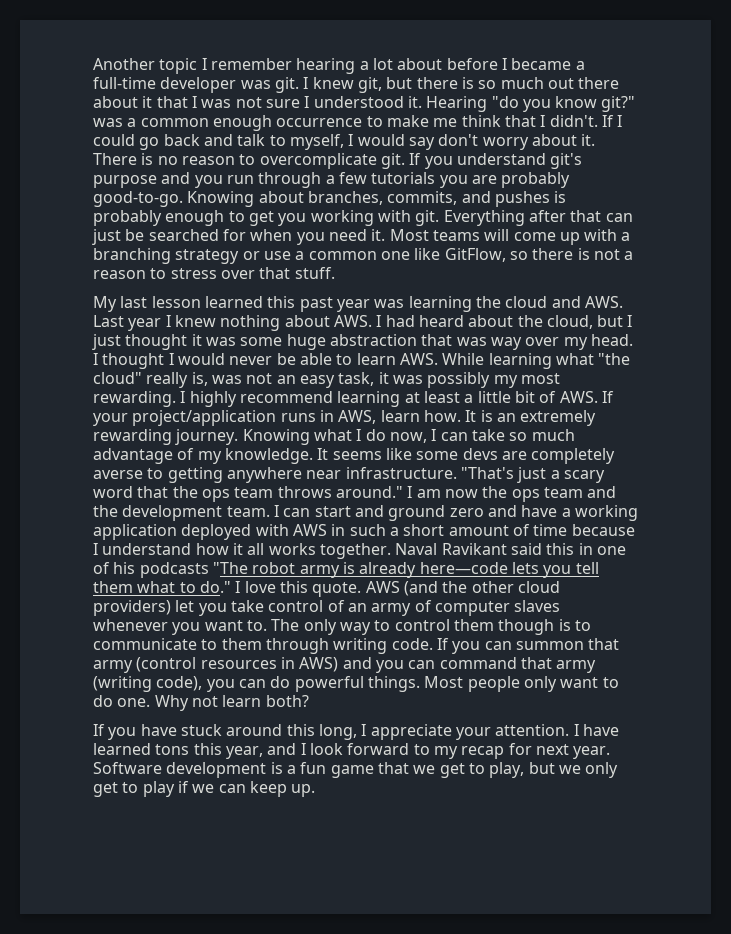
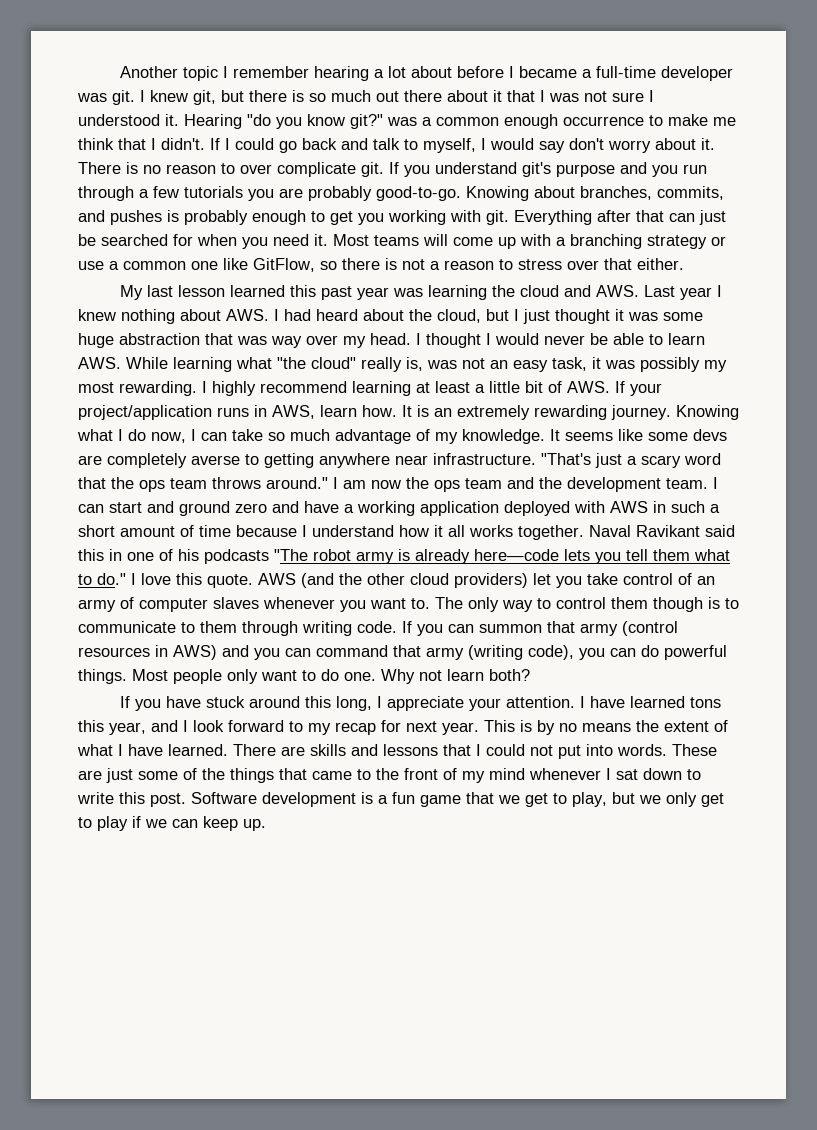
- There is no reason to overcomplicate git.
+ There is no reason to over complicate git.
- Most teams will come up with a branching strategy or use a common one like GitFlow, so there is not a reason to stress over that stuff.
+ Most teams will come up with a branching strategy or use a common one like GitFlow, so there is not a reason to stress over that either.
+ This is by no means the extent of what I have learned. There are skills and lessons that I could not put into words. These are just some of the things that came to the front of my mind whenever I sat down to write this post.

